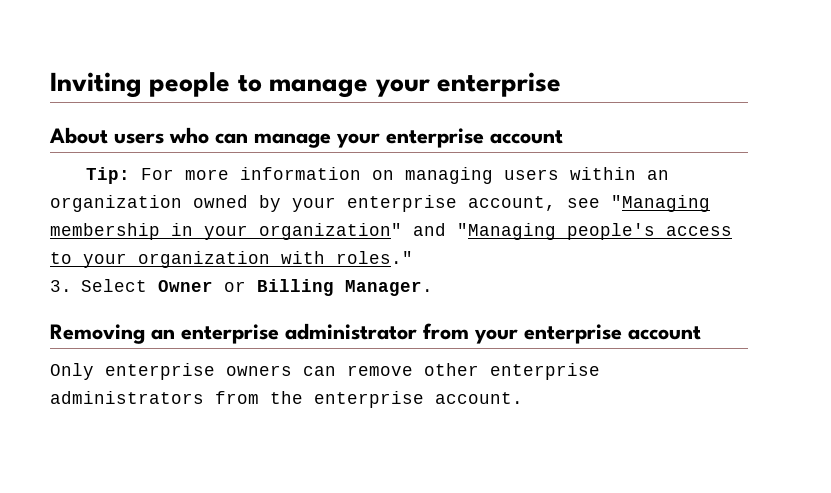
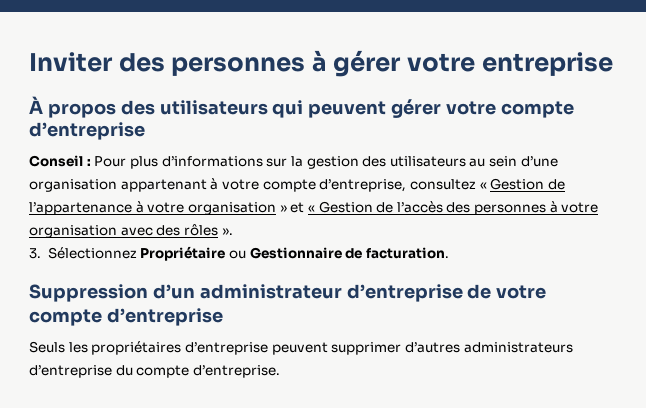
- Inviting people to manage your enterprise
- About users who can manage your enterprise account
- Tip: For more information on managing users within an organization owned by your enterprise account, see "Managing membership in your organization" and "Managing people's access to your organization with roles."
- 3. Select Owner or Billing Manager.
- Removing an enterprise administrator from your enterprise account
- Only enterprise owners can remove other enterprise administrators from the enterprise account.
+ Inviter des personnes à gérer votre entreprise
+ À propos des utilisateurs qui peuvent gérer votre compte d’entreprise
+ Conseil : Pour plus d’informations sur la gestion des utilisateurs au sein d’une organisation appartenant à votre compte d’entreprise, consultez « Gestion de l’appartenance à votre organisation » et « Gestion de l’accès des personnes à votre organisation avec des rôles ».
+ 3. Sélectionnez Propriétaire ou Gestionnaire de facturation.
+ Suppression d’un administrateur d’entreprise de votre compte d’entreprise
+ Seuls les propriétaires d’entreprise peuvent supprimer d’autres administrateurs d’entreprise du compte d’entreprise.

